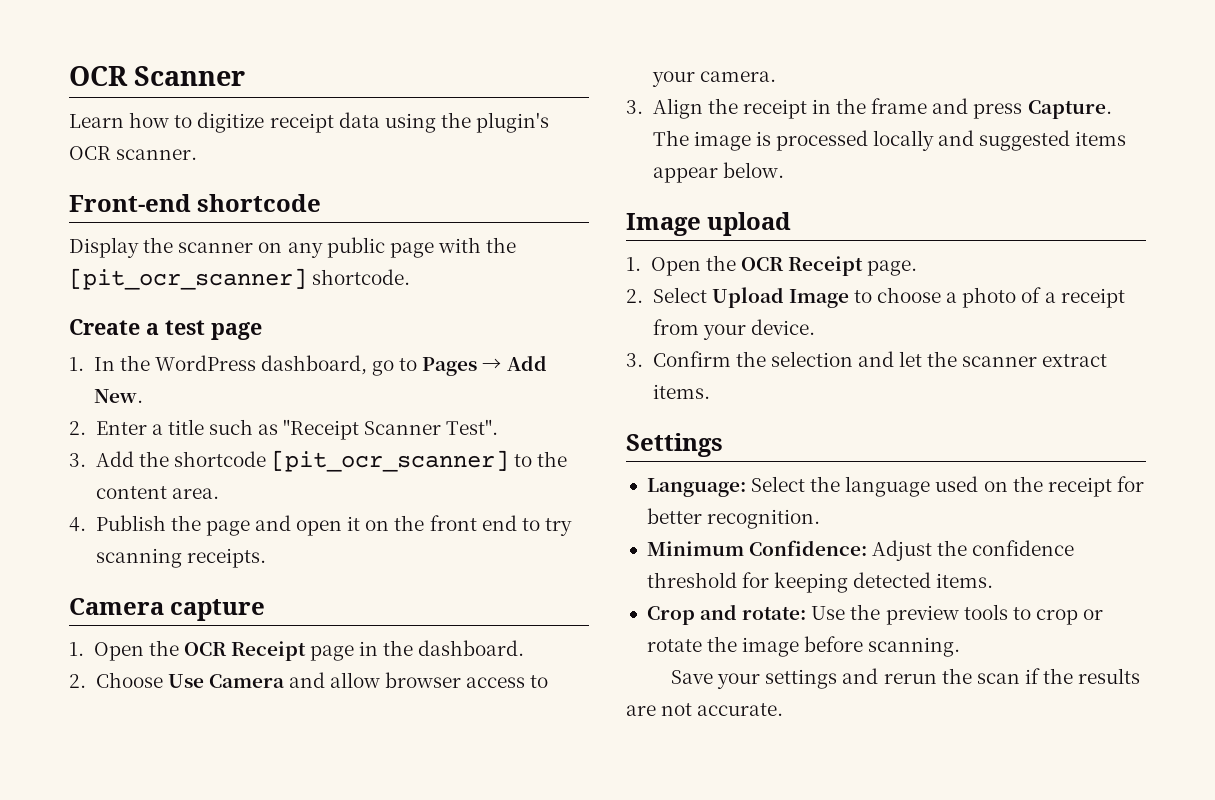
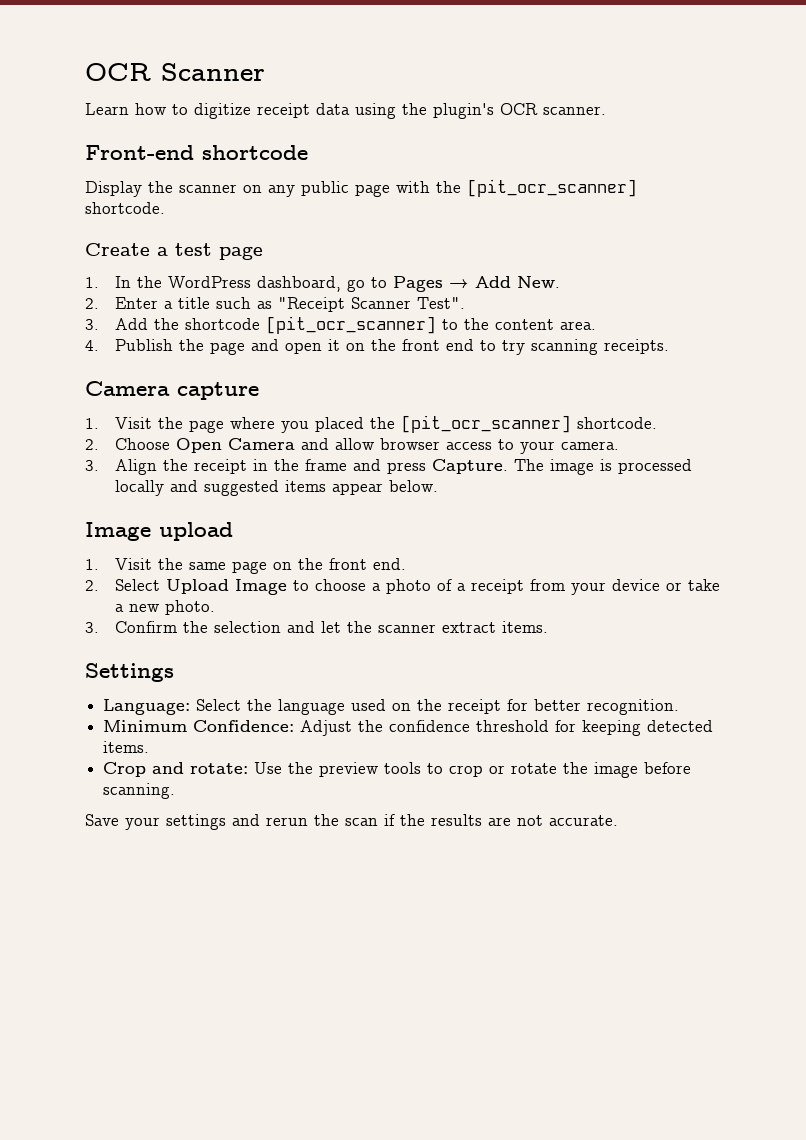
- 1. Open the OCR Receipt page in the dashboard.
+ 1. Visit the page where you placed the [pit_ocr_scanner] shortcode.
- 2. Choose Use Camera and allow browser access to your camera.
+ 2. Choose Open Camera and allow browser access to your camera.
- 1. Open the OCR Receipt page.
+ 1. Visit the same page on the front end.
- 2. Select Upload Image to choose a photo of a receipt from your device.
+ 2. Select Upload Image to choose a photo of a receipt from your device or take a new photo.

